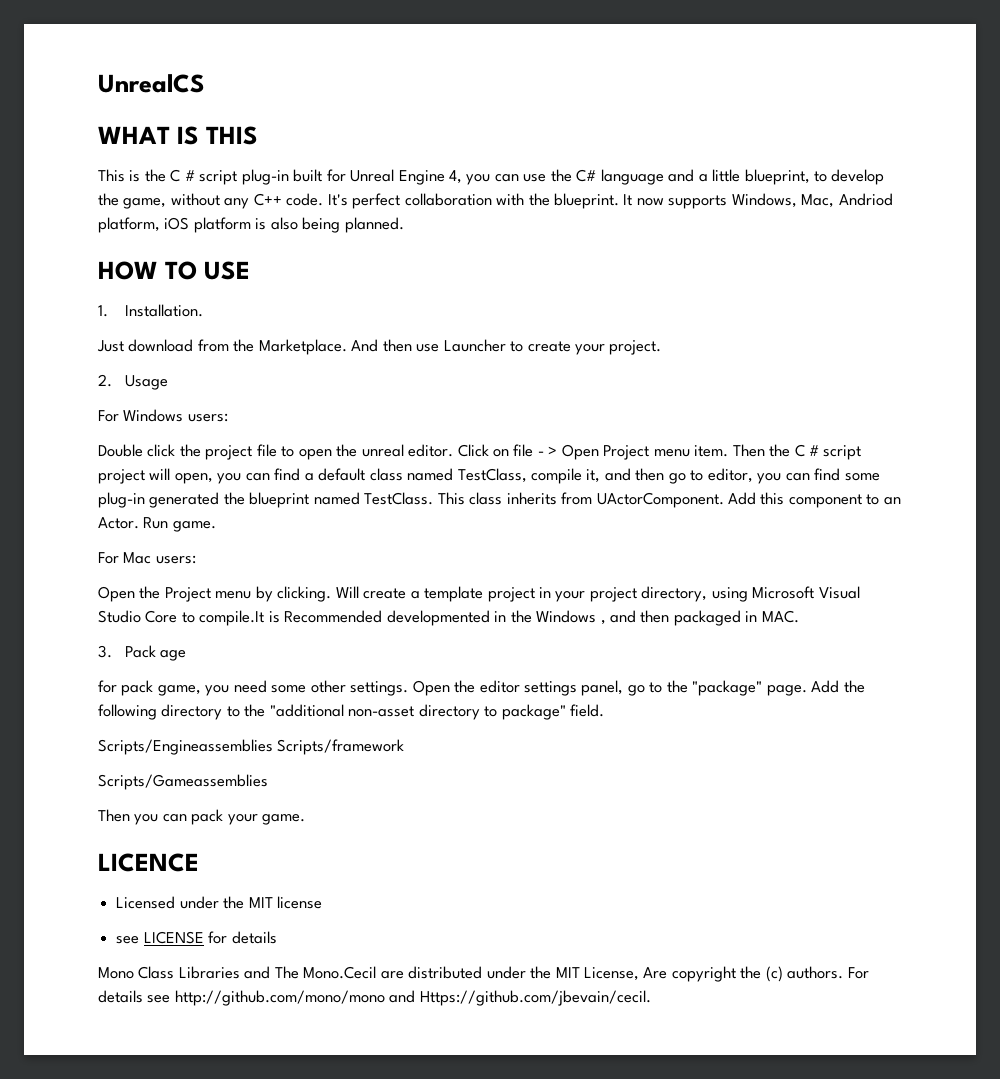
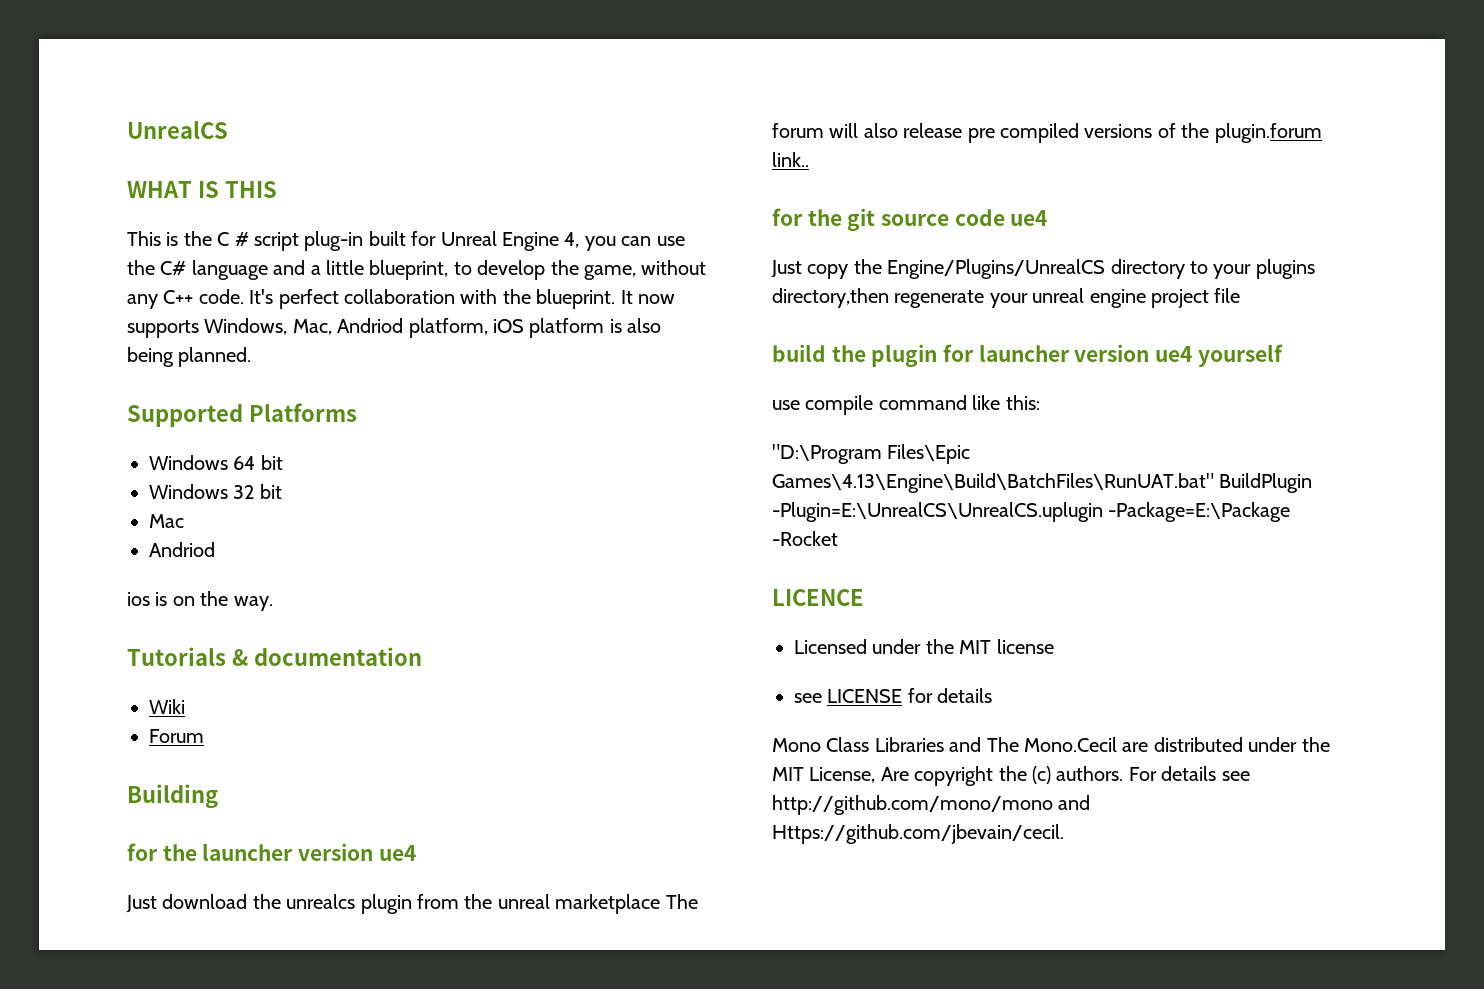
- HOW TO USE
- 1. Installation.
- Just download from the Marketplace. And then use Launcher to create your project.
- 2. Usage
- For Windows users:
- Double click the project file to open the unreal editor. Click on file - > Open Project menu item. Then the C # script project will open, you can find a default class named TestClass, compile it, and then go to editor, you can find some plug-in generated the blueprint named TestClass. This class inherits from UActorComponent. Add this component to an Actor. Run game.
- For Mac users:
- Open the Project menu by clicking. Will create a template project in your project directory, using Microsoft Visual Studio Core to compile.It is Recommended developmented in the Windows , and then packaged in MAC.
- 3. Pack age
- for pack game, you need some other settings. Open the editor settings panel, go to the "package" page. Add the following directory to the "additional non-asset directory to package" field.
- Scripts/Engineassemblies Scripts/framework
- Scripts/Gameassemblies
- Then you can pack your game.
+ Supported Platforms
+ Windows 64 bit
+ Windows 32 bit
+ Mac
+ Andriod
+ ios is on the way.
+ Tutorials & documentation
+ Wiki
+ Forum
+ Building
+ for the launcher version ue4
+ Just download the unrealcs plugin from the unreal marketplace The forum will also release pre compiled versions of the plugin.forum link..
+ for the git source code ue4
+ Just copy the Engine/Plugins/UnrealCS directory to your plugins directory,then regenerate your unreal engine project file
+ build the plugin for launcher version ue4 yourself
+ use compile command like this:
+ "D:\Program Files\Epic Games\4.13\Engine\Build\BatchFiles\RunUAT.bat" BuildPlugin -Plugin=E:\UnrealCS\UnrealCS.uplugin -Package=E:\Package -Rocket

